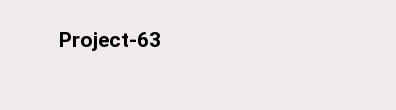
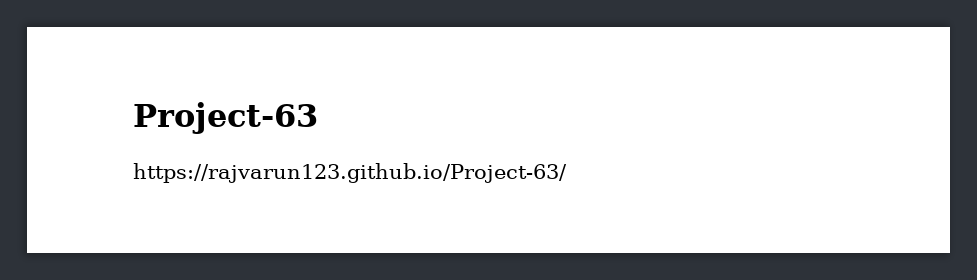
+ https://rajvarun123.github.io/Project-63/

